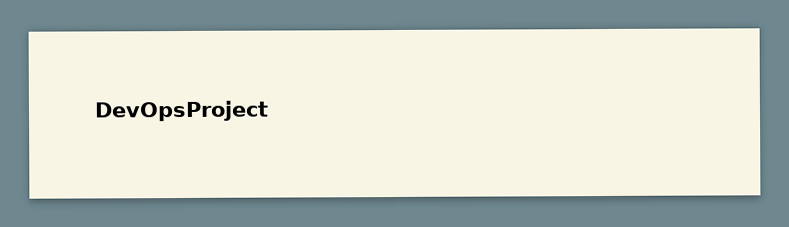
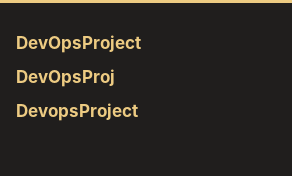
+ DevOpsProj
+ DevopsProject

